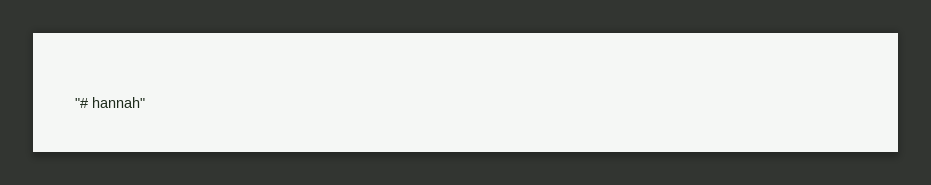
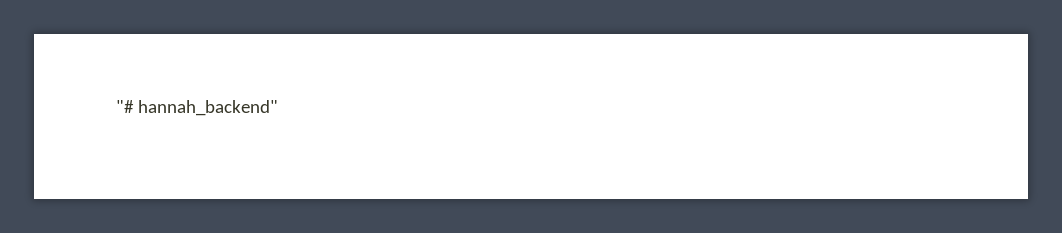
- "# hannah"
+ "# hannah_backend"

